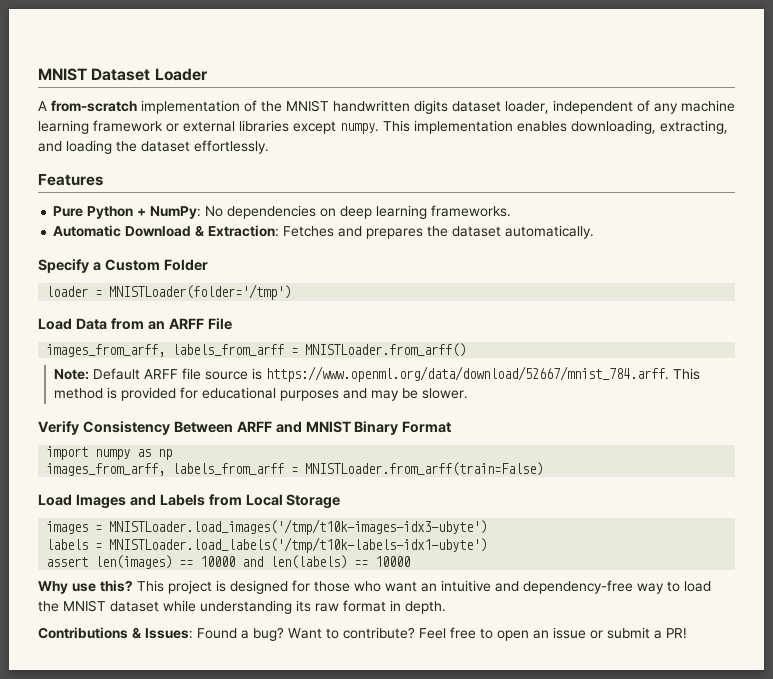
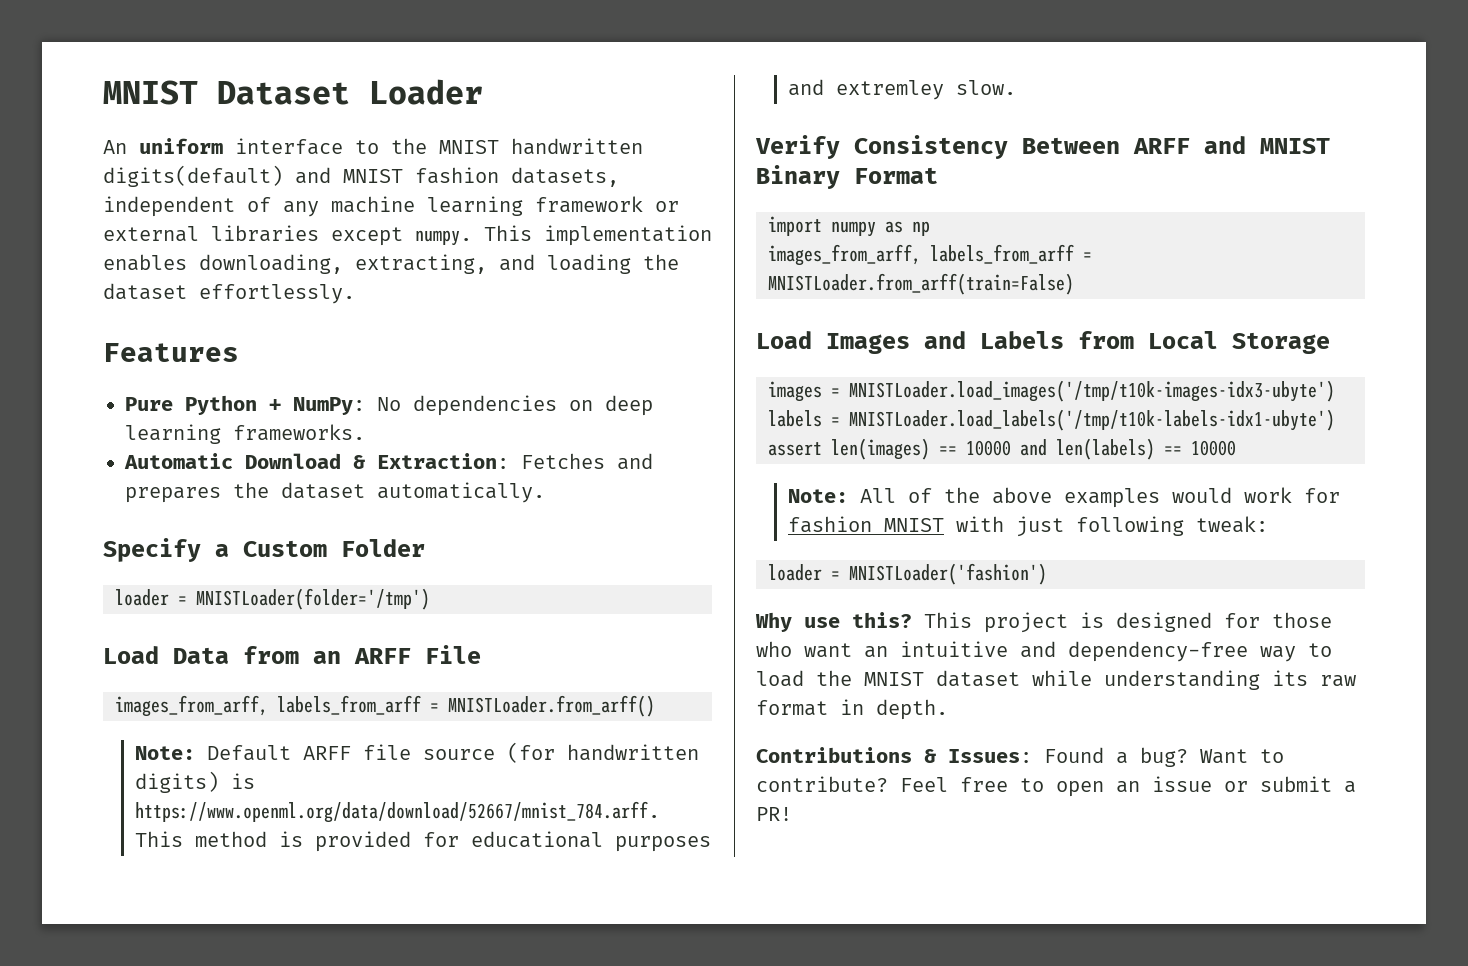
- A from-scratch implementation of the MNIST handwritten digits dataset loader, independent of any machine learning framework or external libraries except numpy.
+ An uniform interface to the MNIST handwritten digits(default) and MNIST fashion datasets, independent of any machine learning framework or external libraries except numpy.
- Note: Default ARFF file source is https://www.openml.org/data/download/52667/mnist_784.arff. This method is provided for educational purposes and may be slower.
+ Note: Default ARFF file source (for handwritten digits) is https://www.openml.org/data/download/52667/mnist_784.arff. This method is provided for educational purposes and extremley slow.
+ Note: All of the above examples would work for fashion MNIST with just following tweak:
+ loader = MNISTLoader('fashion')

